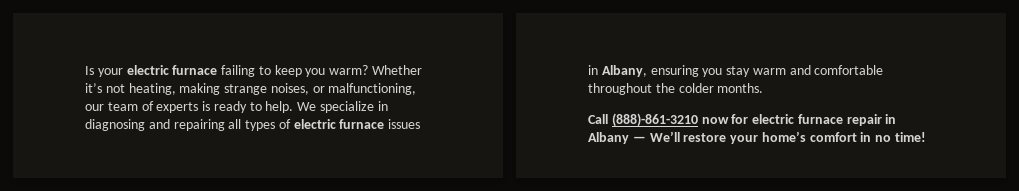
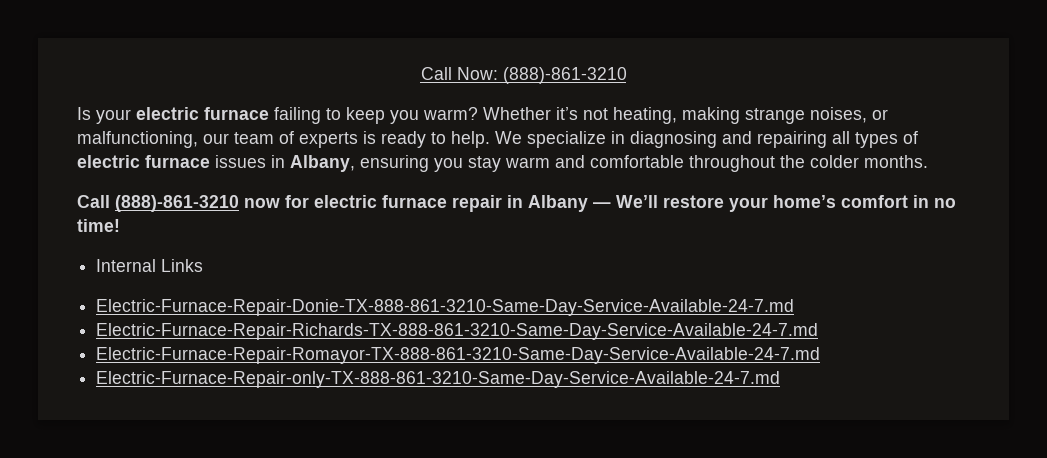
+ Call Now: (888)-861-3210
+ Internal Links
+ Electric-Furnace-Repair-Donie-TX-888-861-3210-Same-Day-Service-Available-24-7.md
+ Electric-Furnace-Repair-Richards-TX-888-861-3210-Same-Day-Service-Available-24-7.md
+ Electric-Furnace-Repair-Romayor-TX-888-861-3210-Same-Day-Service-Available-24-7.md
+ Electric-Furnace-Repair-only-TX-888-861-3210-Same-Day-Service-Available-24-7.md

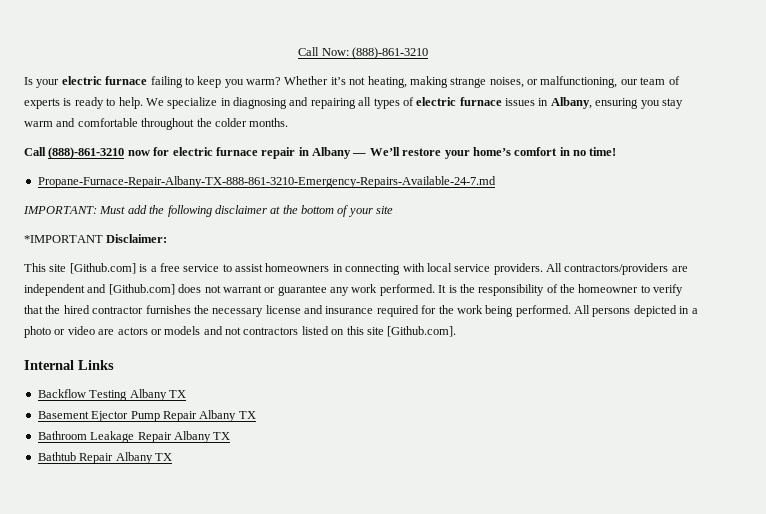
+ Propane-Furnace-Repair-Albany-TX-888-861-3210-Emergency-Repairs-Available-24-7.md
+ IMPORTANT: Must add the following disclaimer at the bottom of your site
+ *IMPORTANT Disclaimer:
+ This site [Github.com] is a free service to assist homeowners in connecting with local service providers. All contractors/providers are independent and [Github.com] does not warrant or guarantee any work performed. It is the responsibility of the homeowner to verify that the hired contractor furnishes the necessary license and insurance required for the work being performed. All persons depicted in a photo or video are actors or models and not contractors listed on this site [Github.com].
  Internal Links
- Electric-Furnace-Repair-Donie-TX-888-861-3210-Same-Day-Service-Available-24-7.md
- Electric-Furnace-Repair-Richards-TX-888-861-3210-Same-Day-Service-Available-24-7.md
- Electric-Furnace-Repair-Romayor-TX-888-861-3210-Same-Day-Service-Available-24-7.md
- Electric-Furnace-Repair-only-TX-888-861-3210-Same-Day-Service-Available-24-7.md
+ Backflow Testing Albany TX
+ Basement Ejector Pump Repair Albany TX
+ Bathroom Leakage Repair Albany TX
+ Bathtub Repair Albany TX

